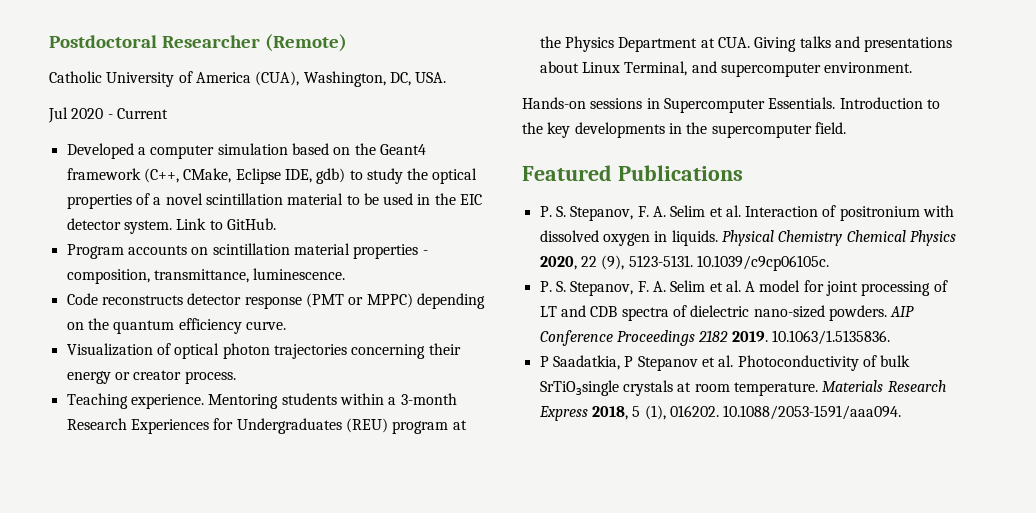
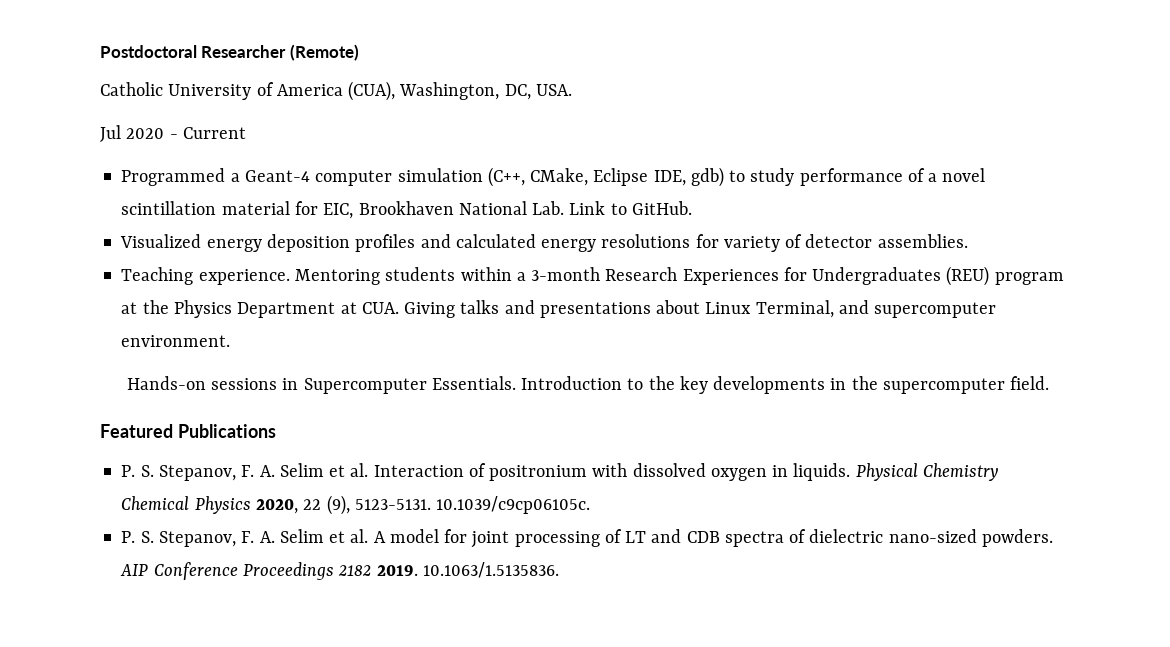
- Developed a computer simulation based on the Geant4 framework (C++, CMake, Eclipse IDE, gdb) to study the optical properties of a novel scintillation material to be used in the EIC detector system. Link to GitHub.
- Program accounts on scintillation material properties - composition, transmittance, luminescence.
- Code reconstructs detector response (PMT or MPPC) depending on the quantum efficiency curve.
- Visualization of optical photon trajectories concerning their energy or creator process.
+ Programmed a Geant-4 computer simulation (C++, CMake, Eclipse IDE, gdb) to study performance of a novel scintillation material for EIC, Brookhaven National Lab. Link to GitHub.
+ Visualized energy deposition profiles and calculated energy resolutions for variety of detector assemblies.
- P Saadatkia, P Stepanov et al. Photoconductivity of bulk SrTiO₃single crystals at room temperature. Materials Research Express 2018, 5 (1), 016202. 10.1088/2053-1591/aaa094.

